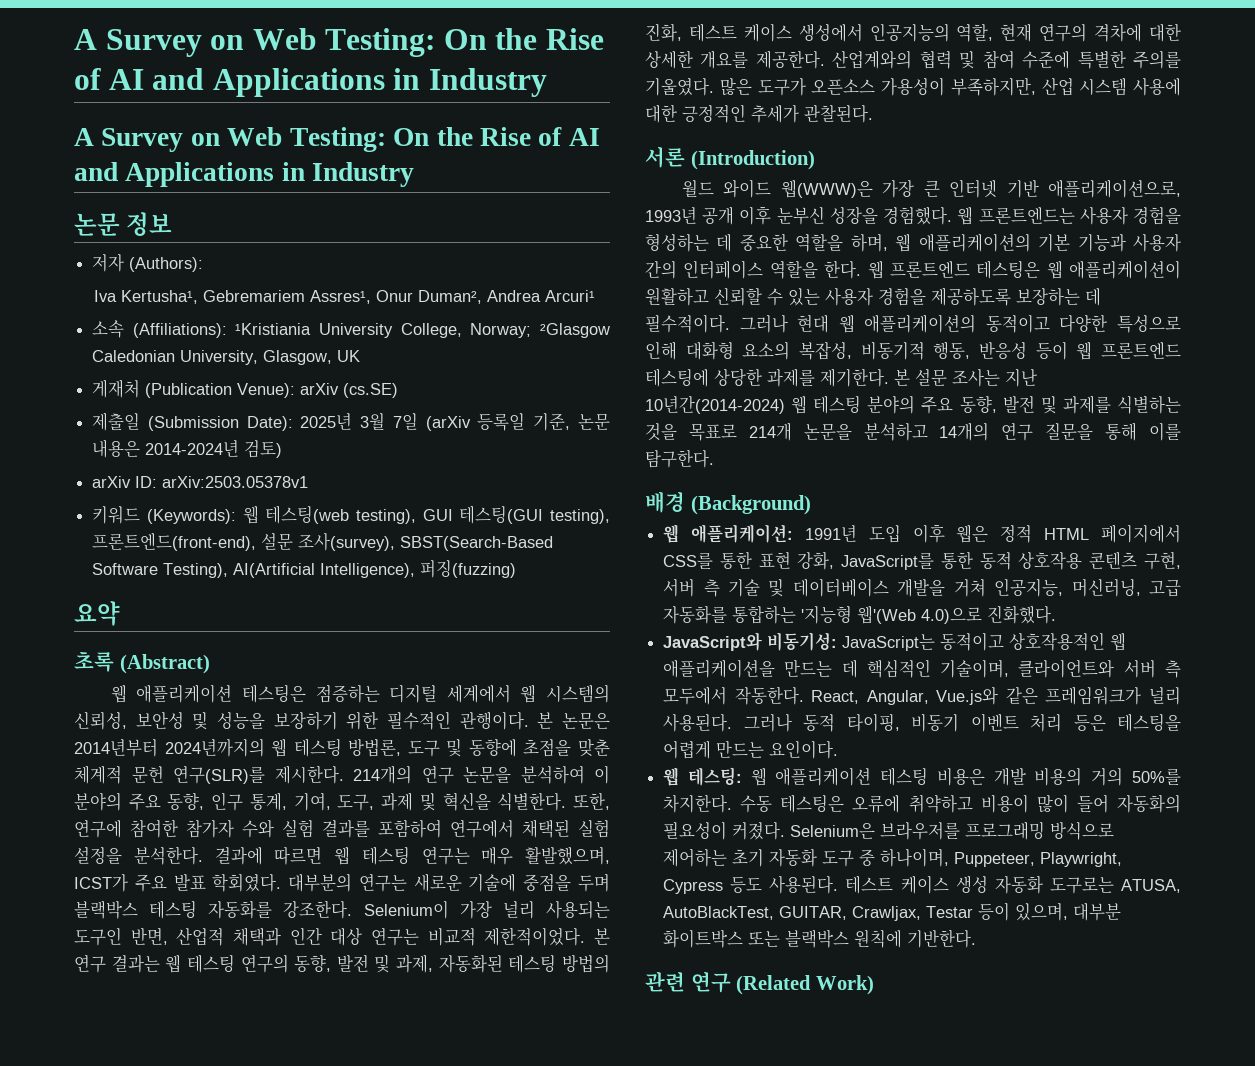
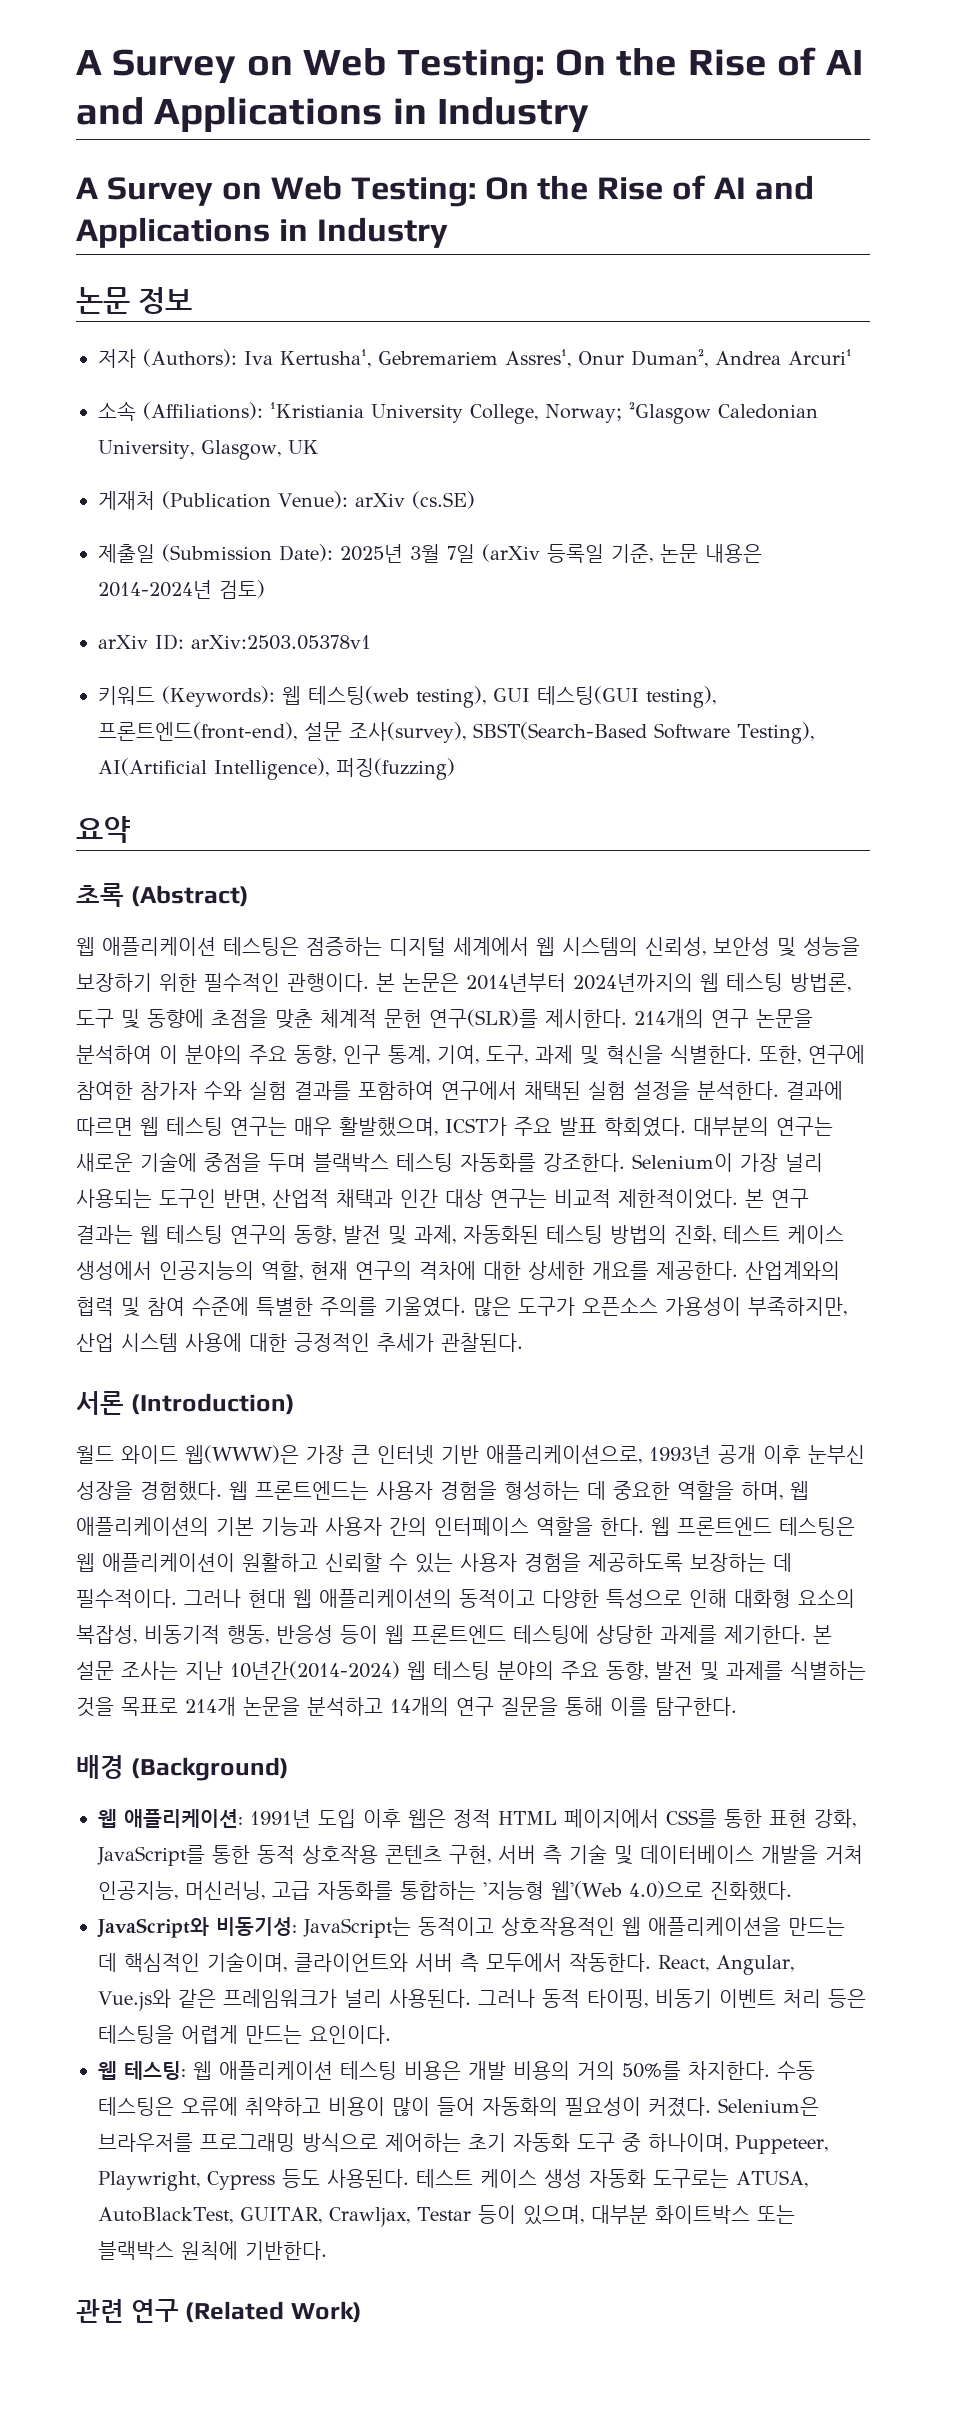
- 저자 (Authors):
- Iva Kertusha¹, Gebremariem Assres¹, Onur Duman², Andrea Arcuri¹
+ 저자 (Authors): Iva Kertusha¹, Gebremariem Assres¹, Onur Duman², Andrea Arcuri¹

